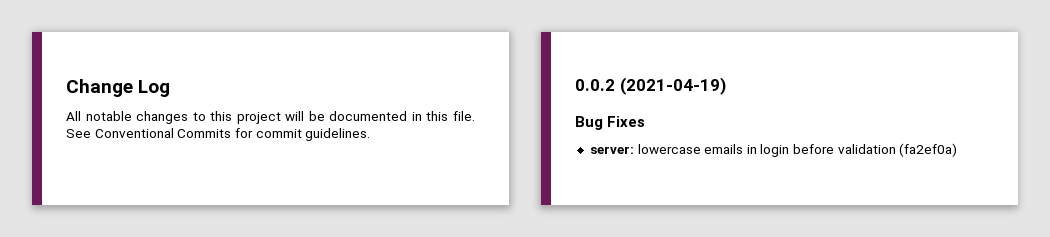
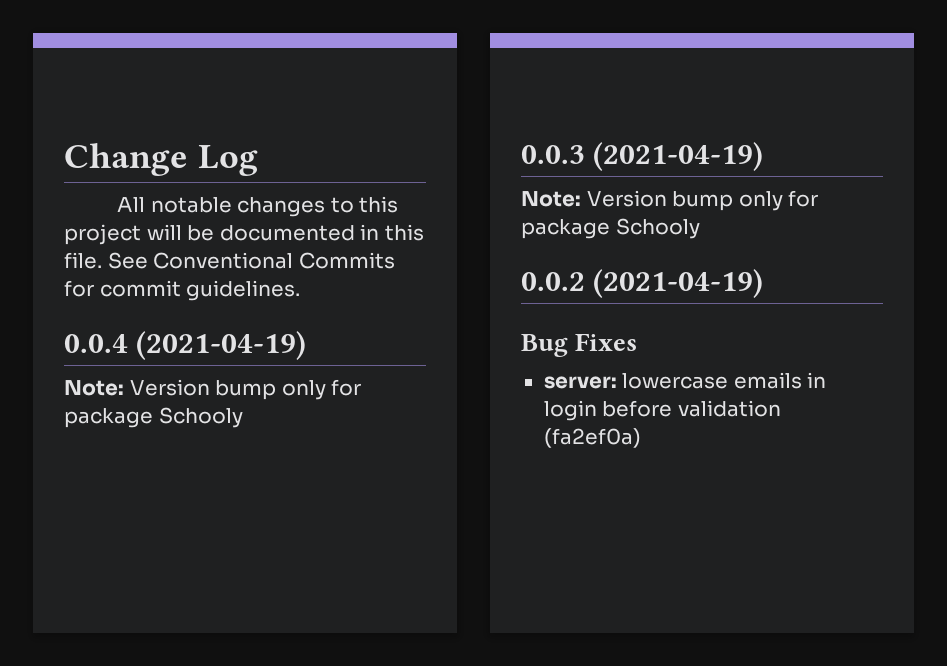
+ 0.0.4 (2021-04-19)
+ Note: Version bump only for package Schooly
+ 0.0.3 (2021-04-19)
+ Note: Version bump only for package Schooly

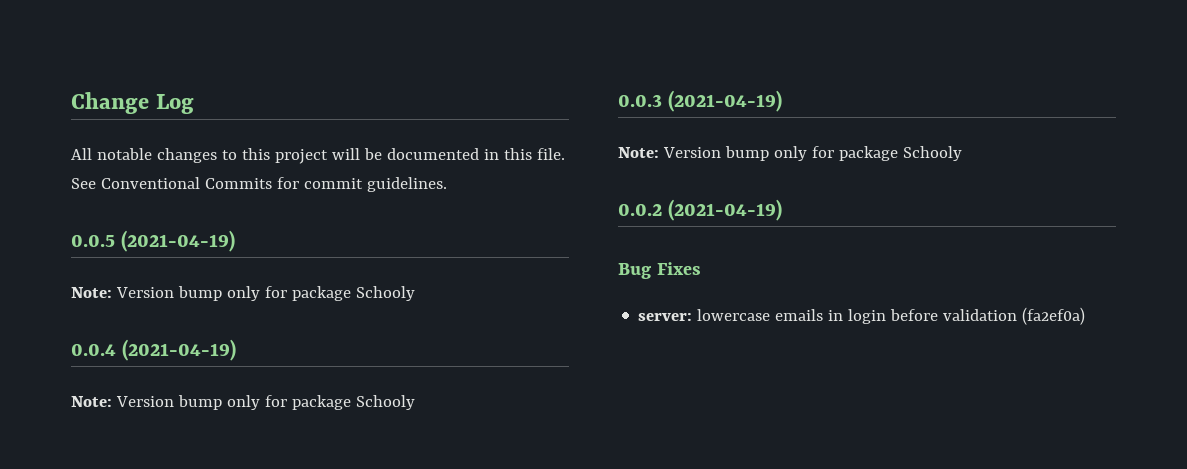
+ 0.0.5 (2021-04-19)
+ Note: Version bump only for package Schooly

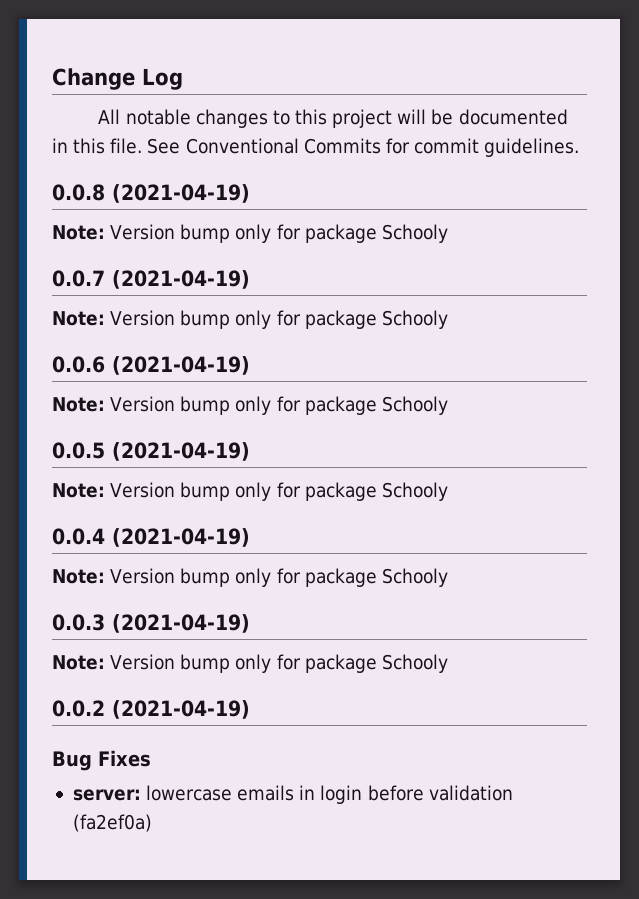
+ 0.0.8 (2021-04-19)
+ Note: Version bump only for package Schooly
+ 0.0.7 (2021-04-19)
+ Note: Version bump only for package Schooly
+ 0.0.6 (2021-04-19)
+ Note: Version bump only for package Schooly

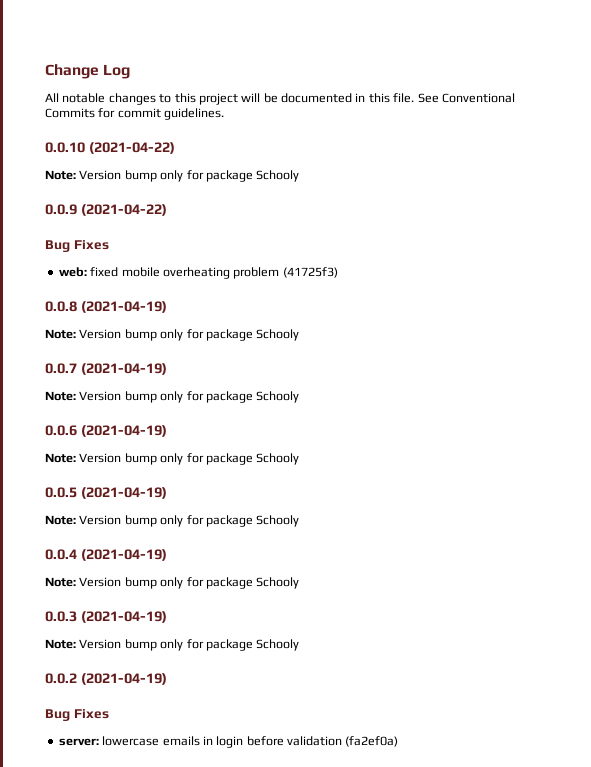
+ 0.0.10 (2021-04-22)
+ Note: Version bump only for package Schooly
+ 0.0.9 (2021-04-22)
+ Bug Fixes
+ web: fixed mobile overheating problem (41725f3)

